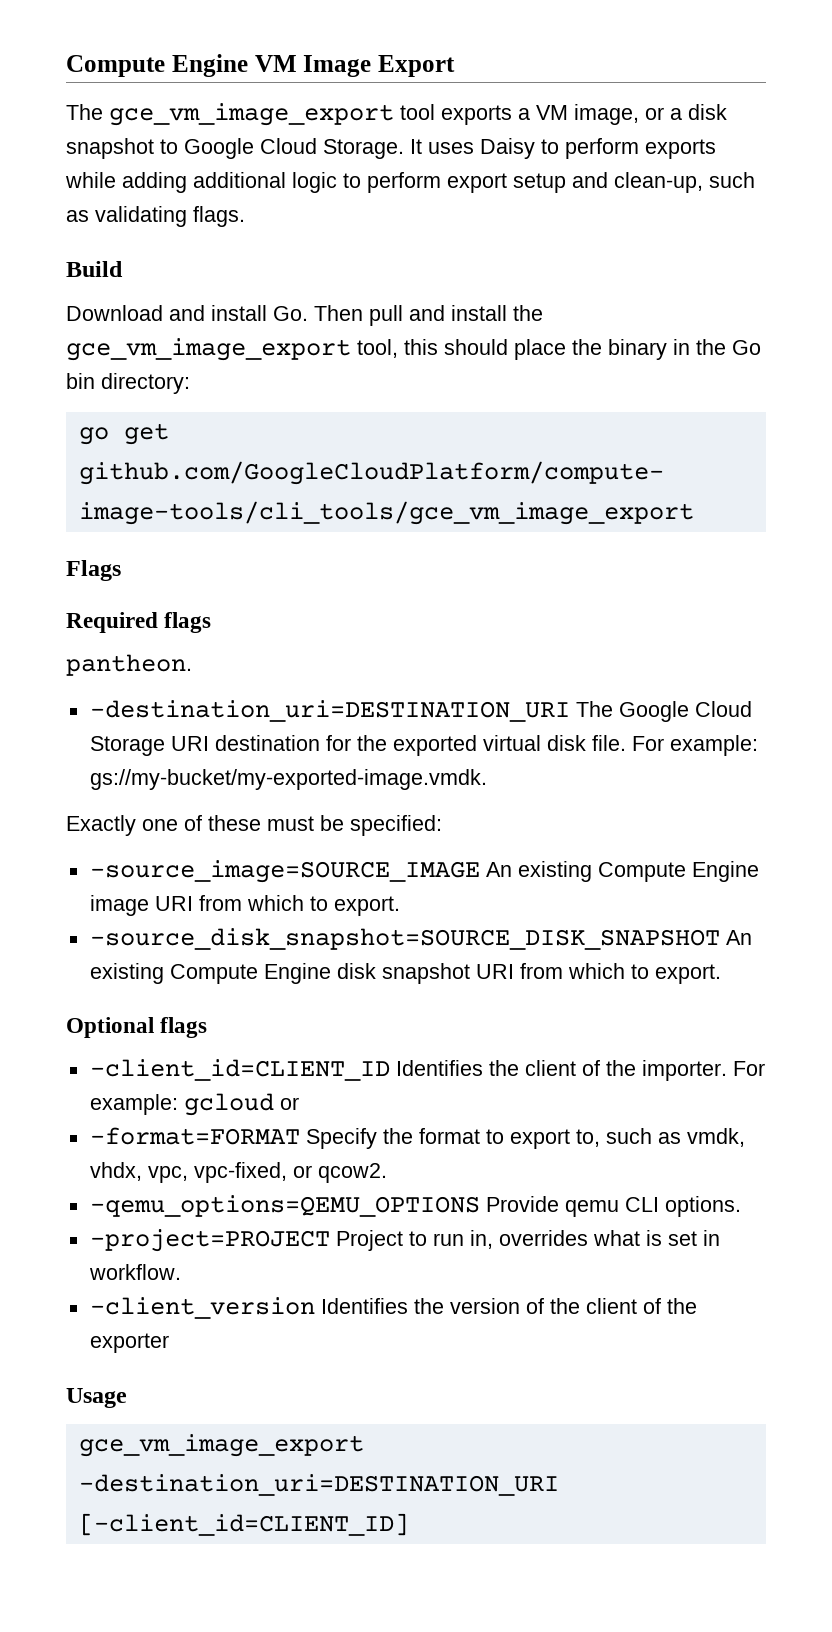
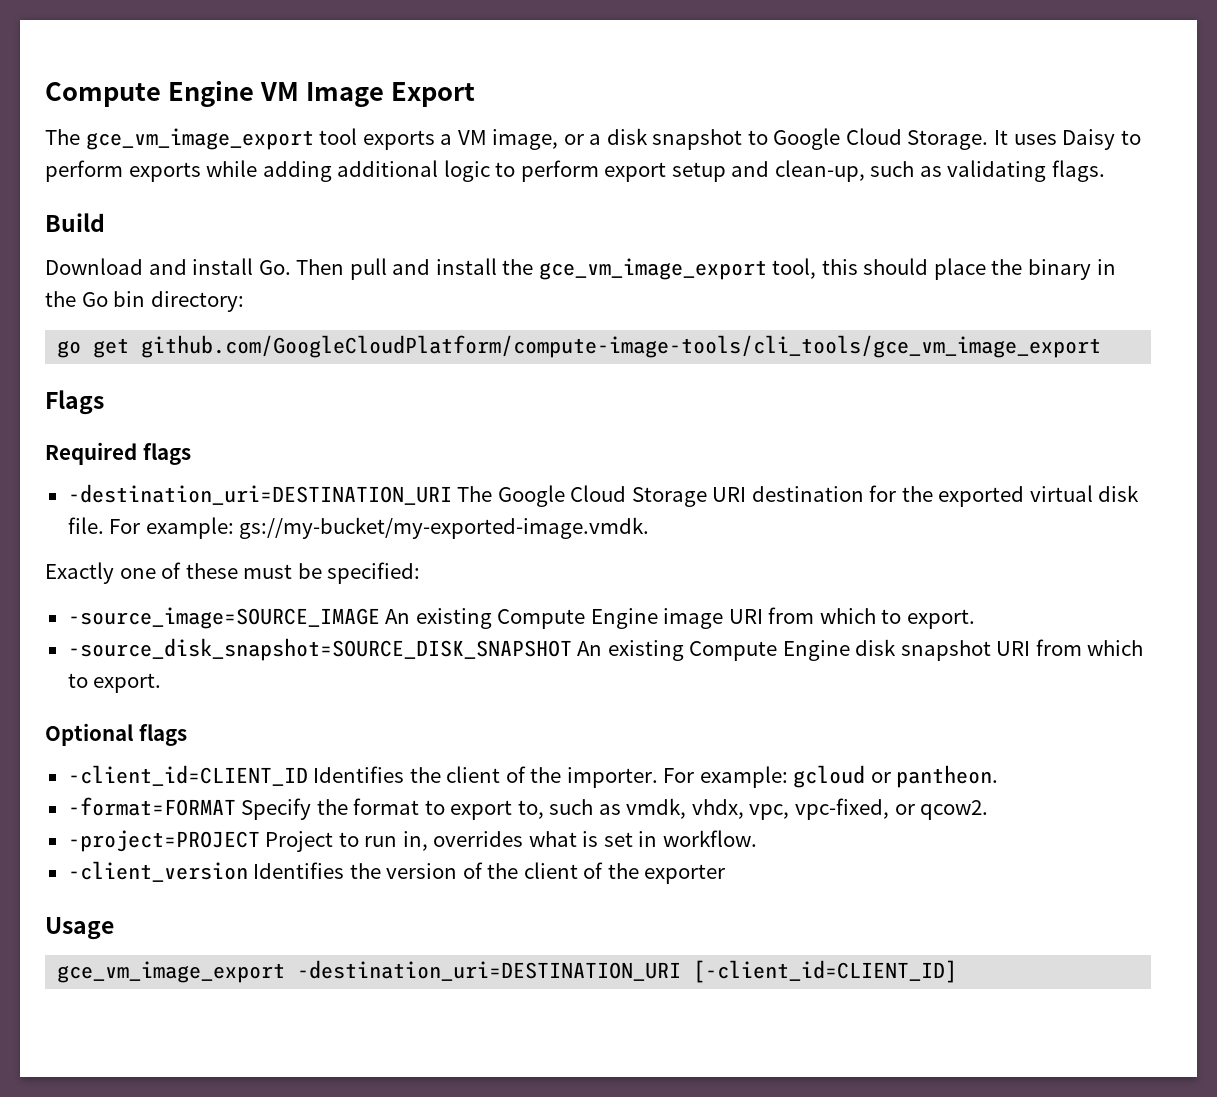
- pantheon.
- For example: gcloud or
+ For example: gcloud or pantheon.
- -qemu_options=QEMU_OPTIONS Provide qemu CLI options.

